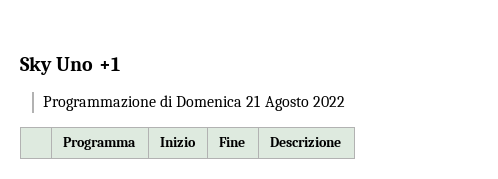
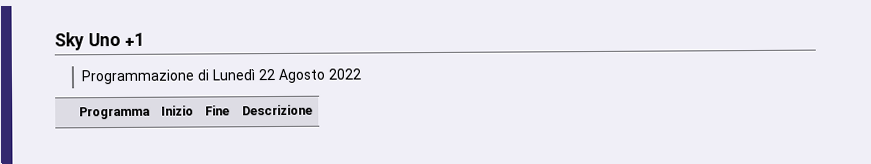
- Programmazione di Domenica 21 Agosto 2022
+ Programmazione di Lunedì 22 Agosto 2022

